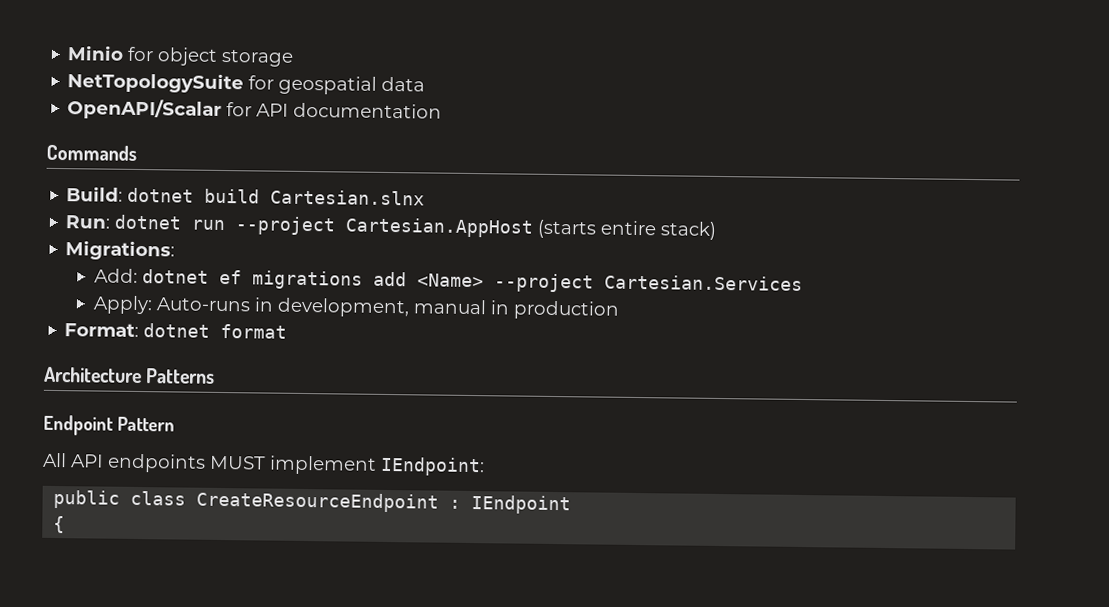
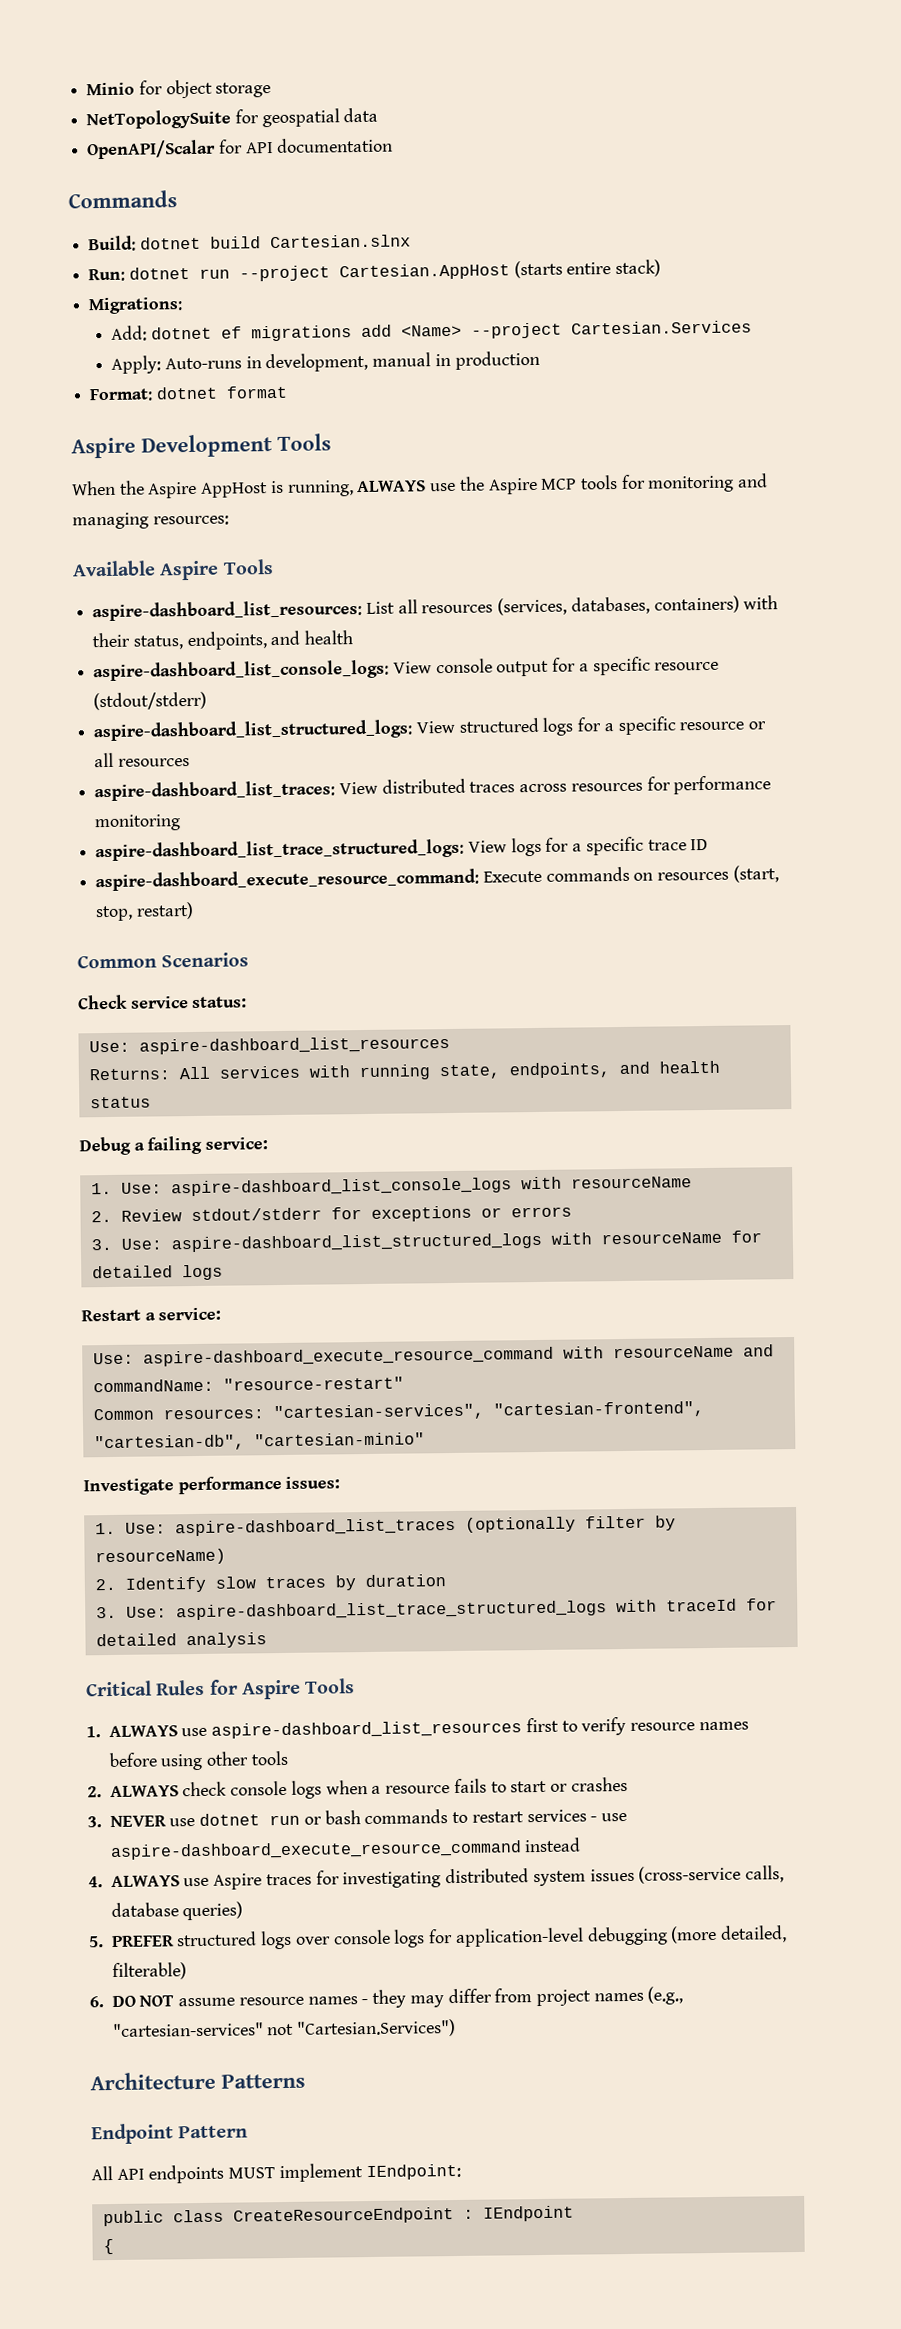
+ Aspire Development Tools
+ When the Aspire AppHost is running, ALWAYS use the Aspire MCP tools for monitoring and managing resources:
+ Available Aspire Tools
+ aspire-dashboard_list_resources: List all resources (services, databases, containers) with their status, endpoints, and health
+ aspire-dashboard_list_console_logs: View console output for a specific resource (stdout/stderr)
+ aspire-dashboard_list_structured_logs: View structured logs for a specific resource or all resources
+ aspire-dashboard_list_traces: View distributed traces across resources for performance monitoring
+ aspire-dashboard_list_trace_structured_logs: View logs for a specific trace ID
+ aspire-dashboard_execute_resource_command: Execute commands on resources (start, stop, restart)
+ Common Scenarios
+ Check service status:
+ Use: aspire-dashboard_list_resources
+ Returns: All services with running state, endpoints, and health status
+ Debug a failing service:
+ 1. Use: aspire-dashboard_list_console_logs with resourceName
+ 2. Review stdout/stderr for exceptions or errors
+ 3. Use: aspire-dashboard_list_structured_logs with resourceName for detailed logs
+ Restart a service:
+ Use: aspire-dashboard_execute_resource_command with resourceName and commandName: "resource-restart"
+ Common resources: "cartesian-services", "cartesian-frontend", "cartesian-db", "cartesian-minio"
+ Investigate performance issues:
+ 1. Use: aspire-dashboard_list_traces (optionally filter by resourceName)
+ 2. Identify slow traces by duration
+ 3. Use: aspire-dashboard_list_trace_structured_logs with traceId for detailed analysis
+ Critical Rules for Aspire Tools
+ 1. ALWAYS use aspire-dashboard_list_resources first to verify resource names before using other tools
+ 2. ALWAYS check console logs when a resource fails to start or crashes
+ 3. NEVER use dotnet run or bash commands to restart services - use aspire-dashboard_execute_resource_command instead
+ 4. ALWAYS use Aspire traces for investigating distributed system issues (cross-service calls, database queries)
+ 5. PREFER structured logs over console logs for application-level debugging (more detailed, filterable)
+ 6. DO NOT assume resource names - they may differ from project names (e.g., "cartesian-services" not "Cartesian.Services")

